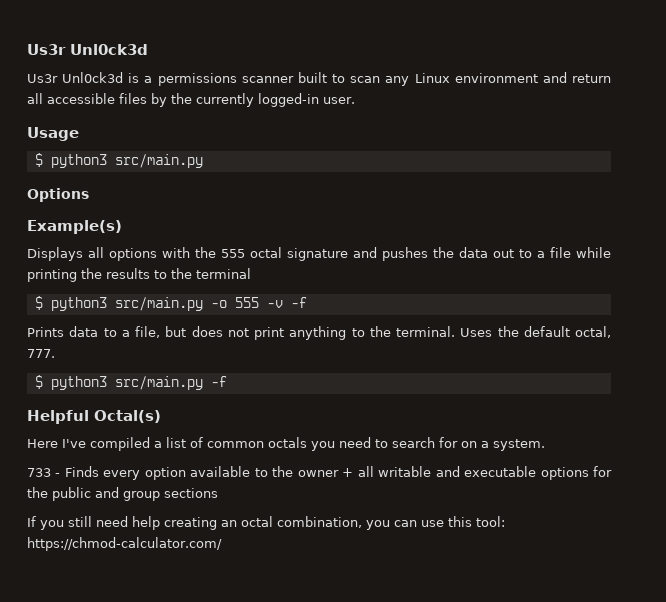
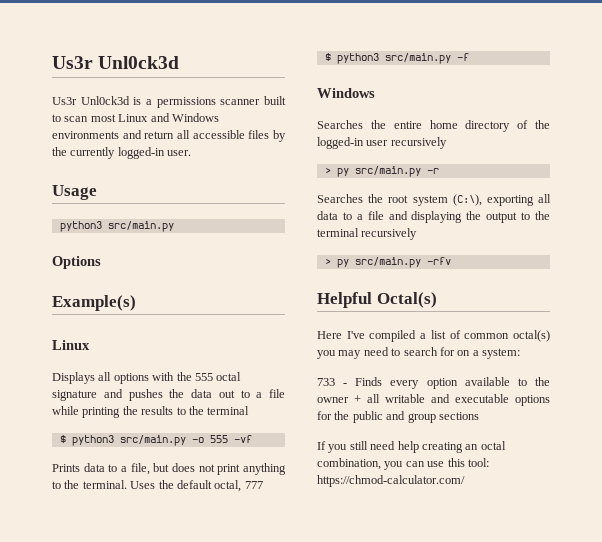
- Us3r Unl0ck3d is a permissions scanner built to scan any Linux environment and return all accessible files by the currently logged-in user.
+ Us3r Unl0ck3d is a permissions scanner built to scan most Linux and Windows environments and return all accessible files by the currently logged-in user.
  Usage
- $ python3 src/main.py
+ python3 src/main.py
  Example(s)
+ Linux
- $ python3 src/main.py -o 555 -v -f
+ $ python3 src/main.py -o 555 -vf
- Uses the default octal, 777.
+ Uses the default octal, 777
  $ python3 src/main.py -f
+ Windows
+ Searches the entire home directory of the logged-in user recursively
+ > py src/main.py -r
+ Searches the root system (C:\), exporting all data to a file and displaying the output to the terminal recursively
+ > py src/main.py -rfv
- Here I've compiled a list of common octals you need to search for on a system.
+ Here I've compiled a list of common octal(s) you may need to search for on a system:

